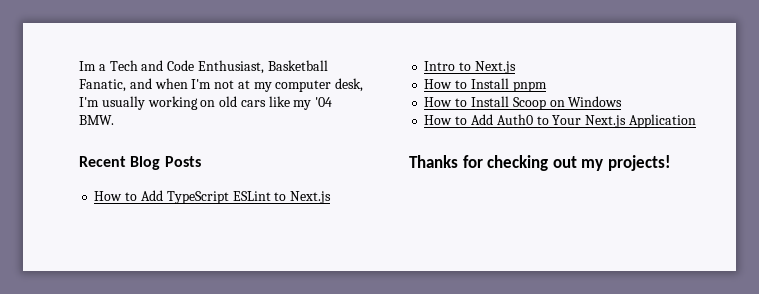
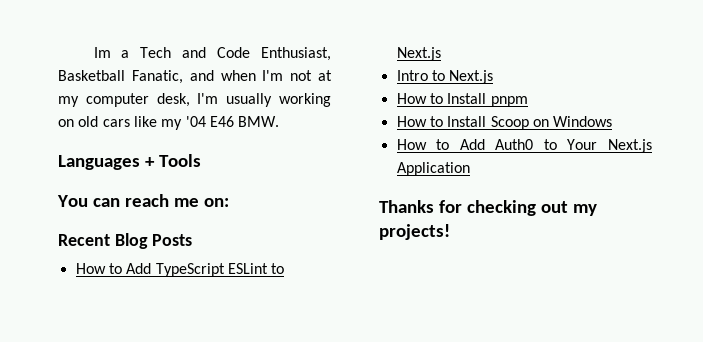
- Im a Tech and Code Enthusiast, Basketball Fanatic, and when I'm not at my computer desk, I'm usually working on old cars like my '04 BMW.
+ Im a Tech and Code Enthusiast, Basketball Fanatic, and when I'm not at my computer desk, I'm usually working on old cars like my '04 E46 BMW.
+ Languages + Tools
+ You can reach me on:

